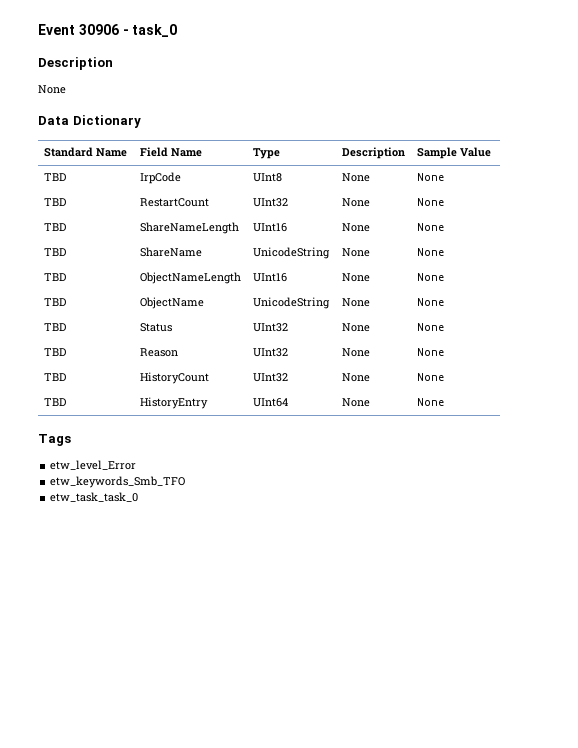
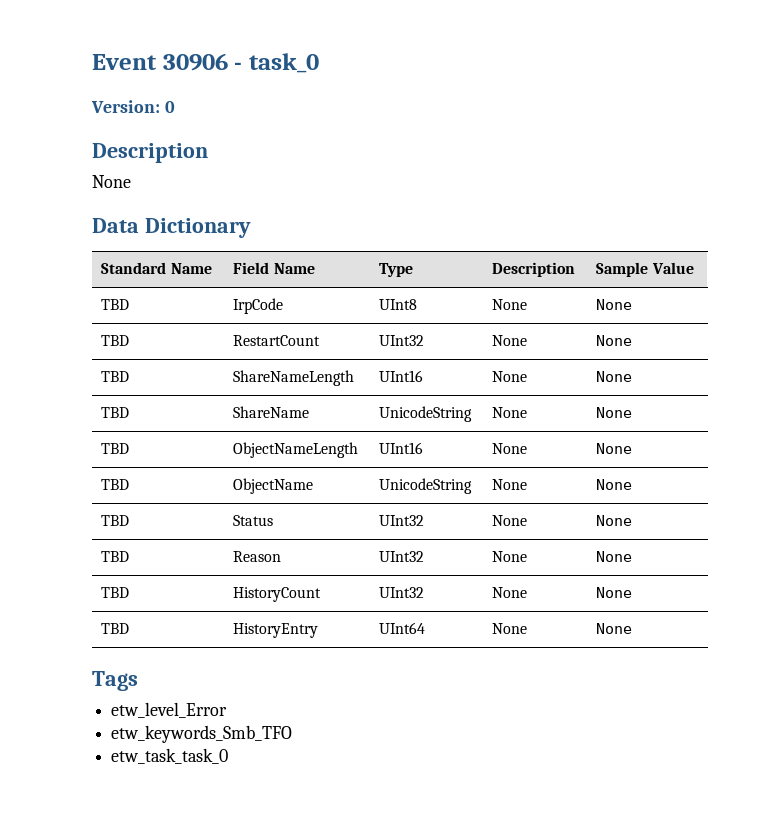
+ Version: 0

